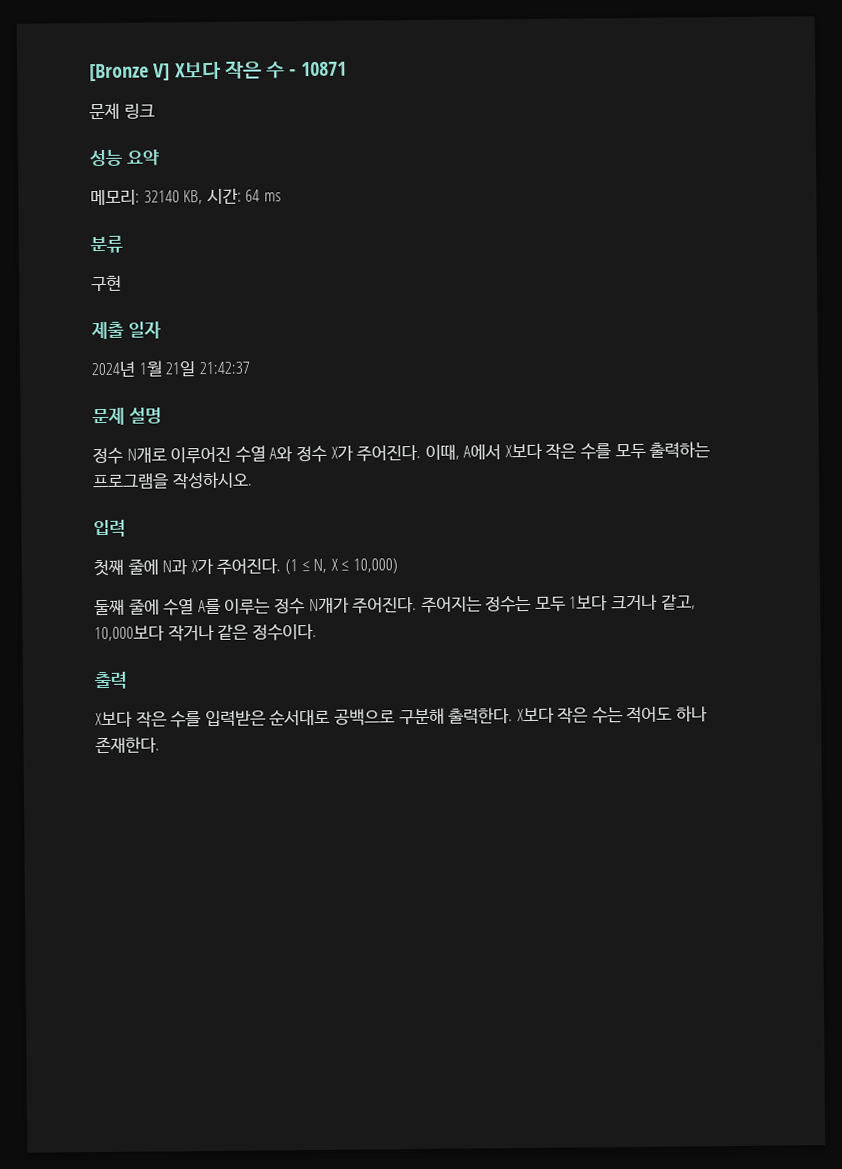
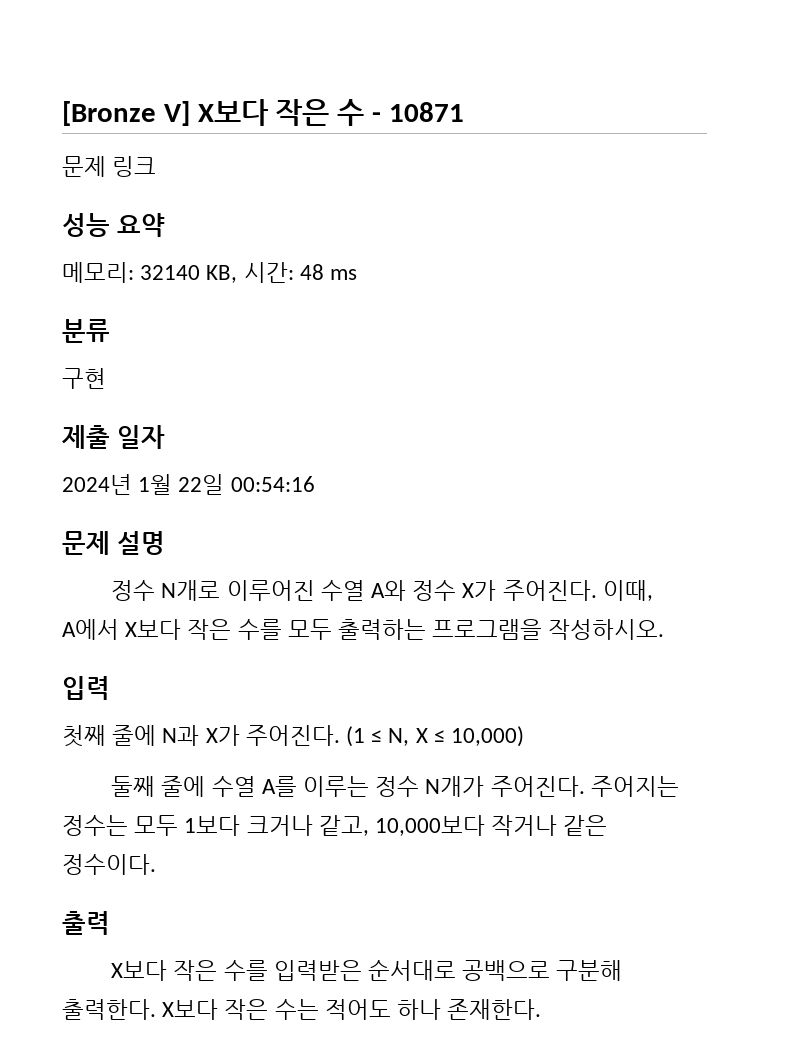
- 메모리: 32140 KB, 시간: 64 ms
+ 메모리: 32140 KB, 시간: 48 ms
- 2024년 1월 21일 21:42:37
+ 2024년 1월 22일 00:54:16

